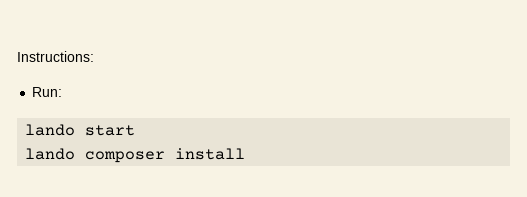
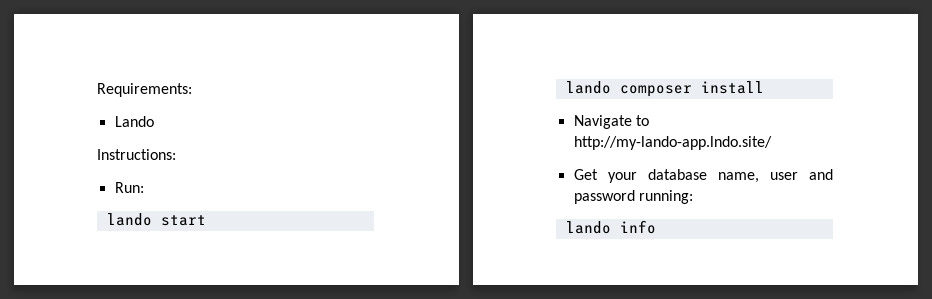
+ Requirements:
+ Lando
+ Navigate to http://my-lando-app.lndo.site/
+ Get your database name, user and password running:
+ lando info

